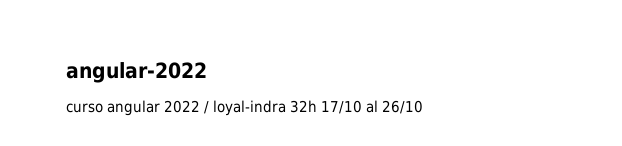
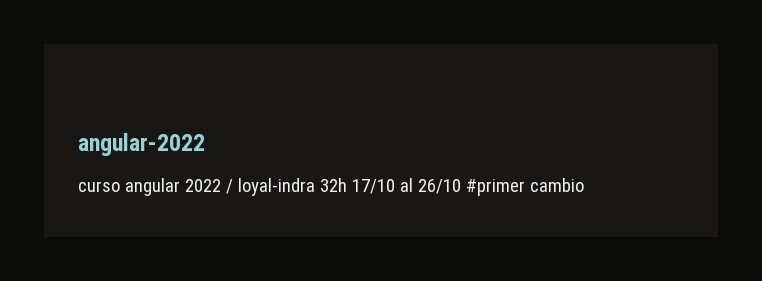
- curso angular 2022 / loyal-indra 32h 17/10 al 26/10
+ curso angular 2022 / loyal-indra 32h 17/10 al 26/10 #primer cambio

